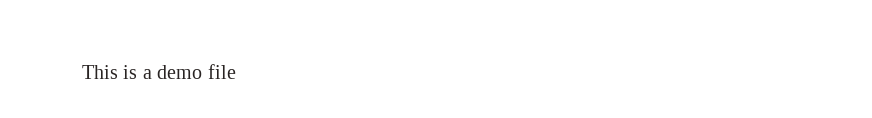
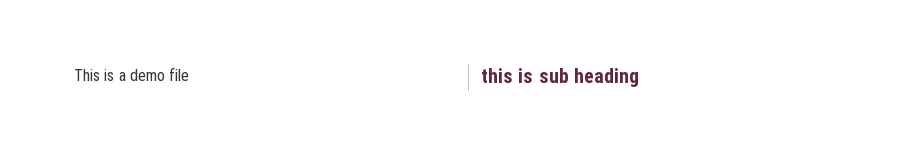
+ this is sub heading

